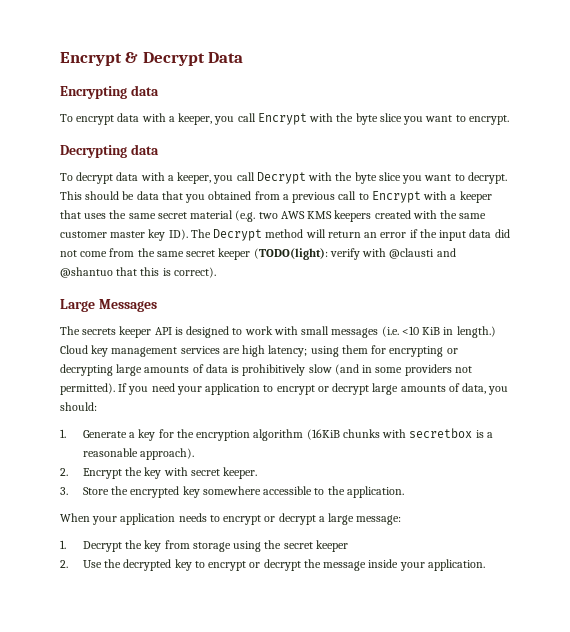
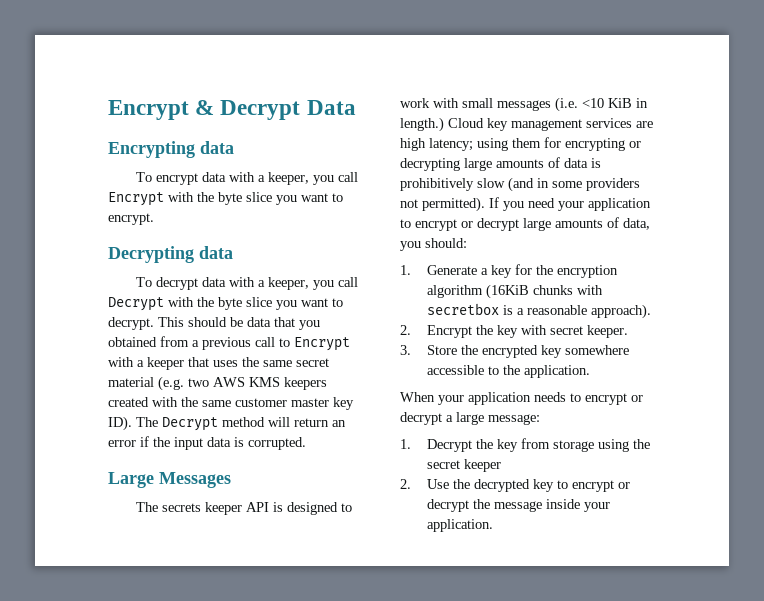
- This should be data that you obtained from a previous call to Encrypt with a keeper that uses the same secret material (e.g. two AWS KMS keepers created with the same customer master key ID). The Decrypt method will return an error if the input data did not come from the same secret keeper (TODO(light): verify with @clausti and @shantuo that this is correct).
+ This should be data that you obtained from a previous call to Encrypt with a keeper that uses the same secret material (e.g. two AWS KMS keepers created with the same customer master key ID). The Decrypt method will return an error if the input data is corrupted.

